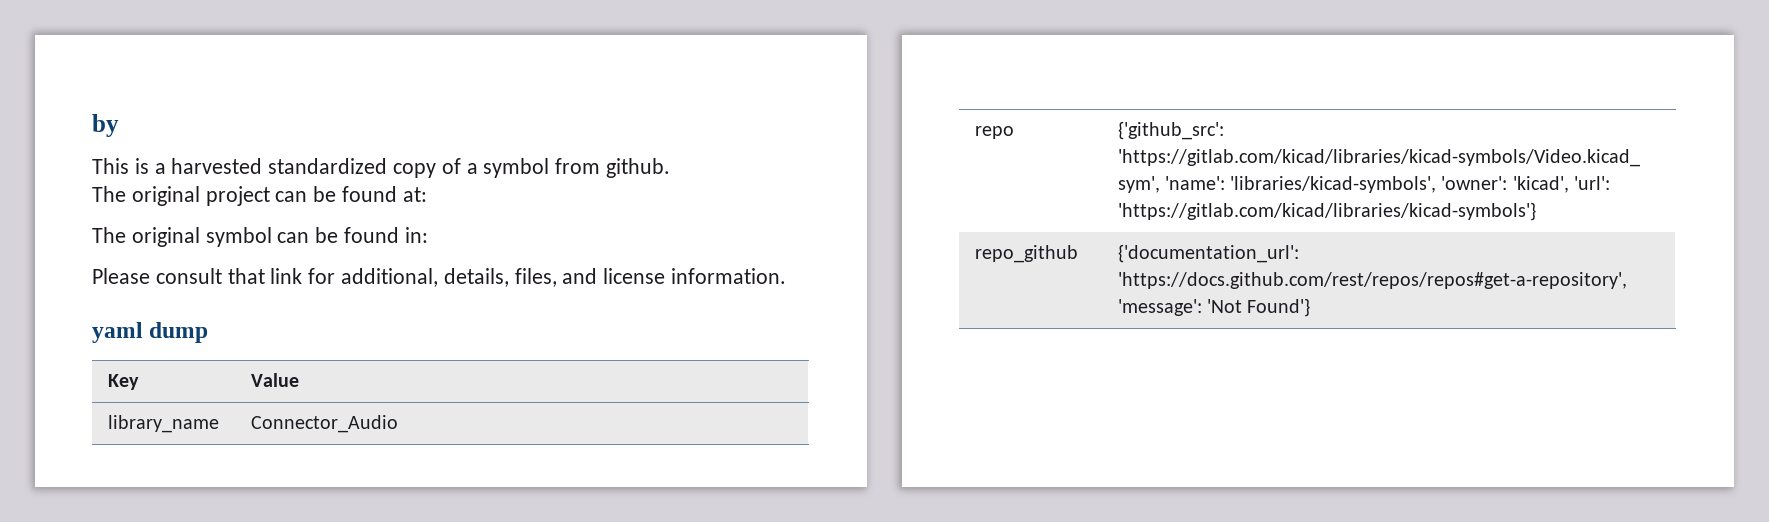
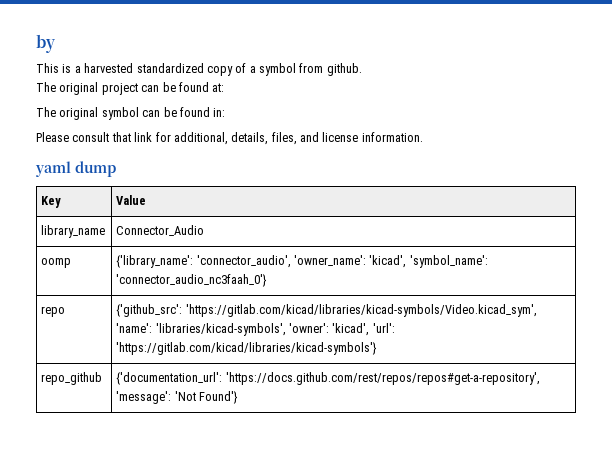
+ oomp | {'library_name': 'connector_audio', 'owner_name': 'kicad', 'symbol_name': 'connector_audio_nc3faah_0'}

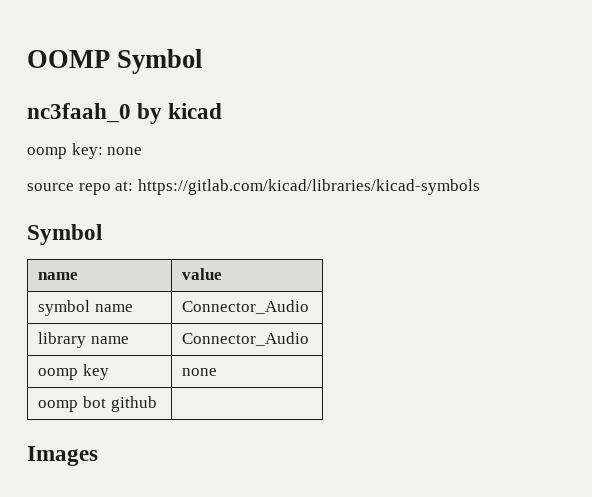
- by
- This is a harvested standardized copy of a symbol from github.
- The original project can be found at:
- The original symbol can be found in:
- Please consult that link for additional, details, files, and license information.
- yaml dump
- Key | Value
- library_name | Connector_Audio
- oomp | {'library_name': 'connector_audio', 'owner_name': 'kicad', 'symbol_name': 'connector_audio_nc3faah_0'}
- repo | {'github_src': 'https://gitlab.com/kicad/libraries/kicad-symbols/Video.kicad_sym', 'name': 'libraries/kicad-symbols', 'owner': 'kicad', 'url': 'https://gitlab.com/kicad/libraries/kicad-symbols'}
- repo_github | {'documentation_url': 'https://docs.github.com/rest/repos/repos#get-a-repository', 'message': 'Not Found'}
+ OOMP Symbol
+ nc3faah_0 by kicad
+ oomp key: none
+ source repo at: https://gitlab.com/kicad/libraries/kicad-symbols
+ Symbol
+ name | value
+ symbol name | Connector_Audio
+ library name | Connector_Audio
+ oomp key | none
+ oomp bot github |
+ Images

